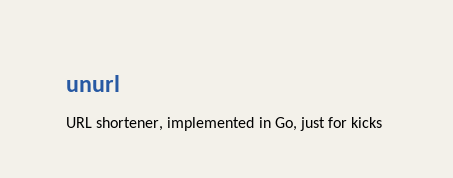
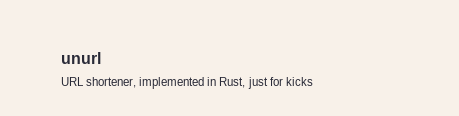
- URL shortener, implemented in Go, just for kicks
+ URL shortener, implemented in Rust, just for kicks

